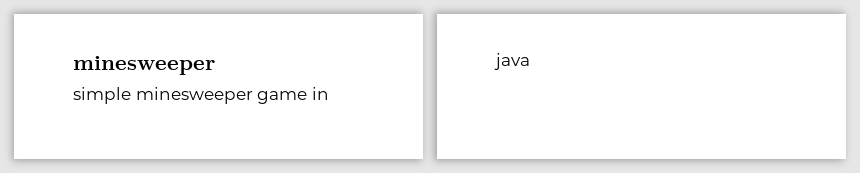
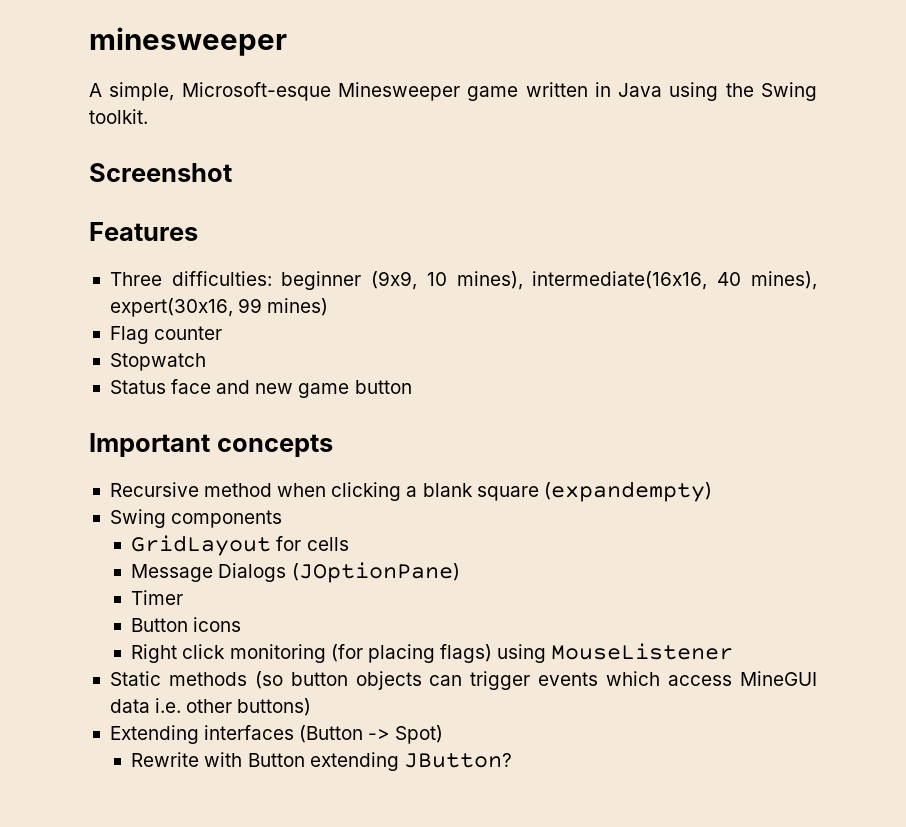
- simple minesweeper game in java
+ A simple, Microsoft-esque Minesweeper game written in Java using the Swing toolkit.
+ Screenshot
+ Features
+ Three difficulties: beginner (9x9, 10 mines), intermediate(16x16, 40 mines), expert(30x16, 99 mines)
+ Flag counter
+ Stopwatch
+ Status face and new game button
+ Important concepts
+ Recursive method when clicking a blank square (expandempty)
+ Swing components
+ GridLayout for cells
+ Message Dialogs (JOptionPane)
+ Timer
+ Button icons
+ Right click monitoring (for placing flags) using MouseListener
+ Static methods (so button objects can trigger events which access MineGUI data i.e. other buttons)
+ Extending interfaces (Button -> Spot)
+ Rewrite with Button extending JButton?

